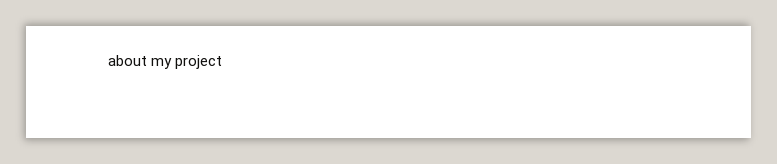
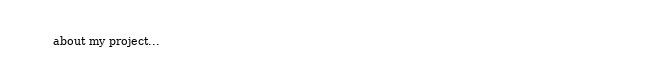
- about my project
+ about my project...

